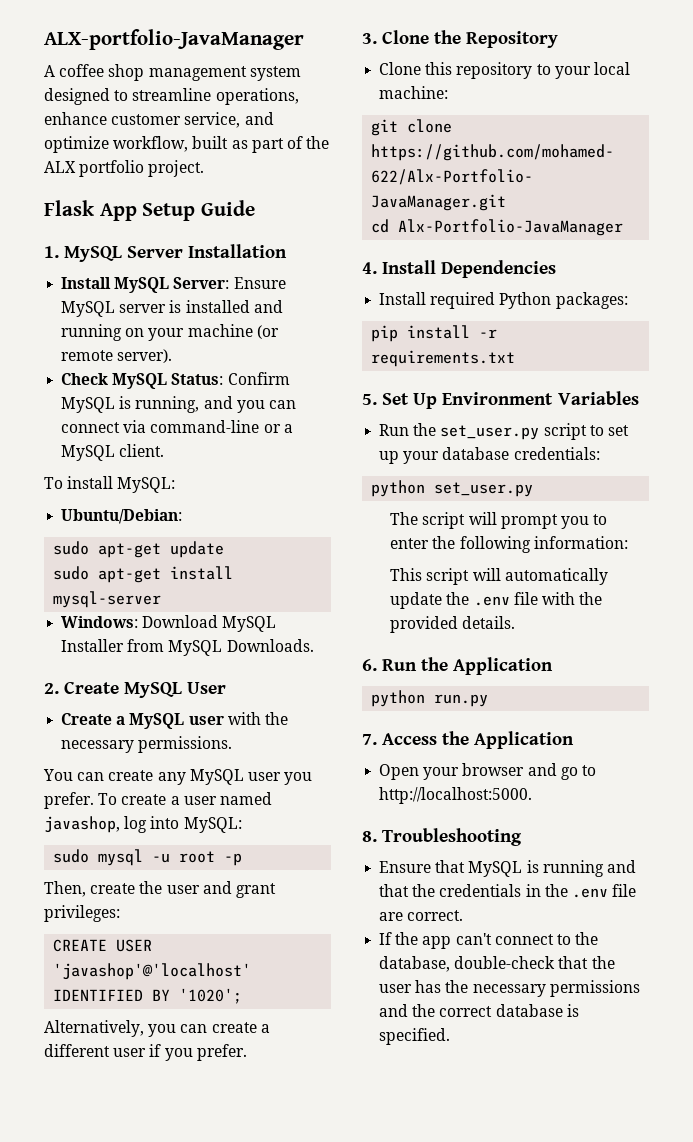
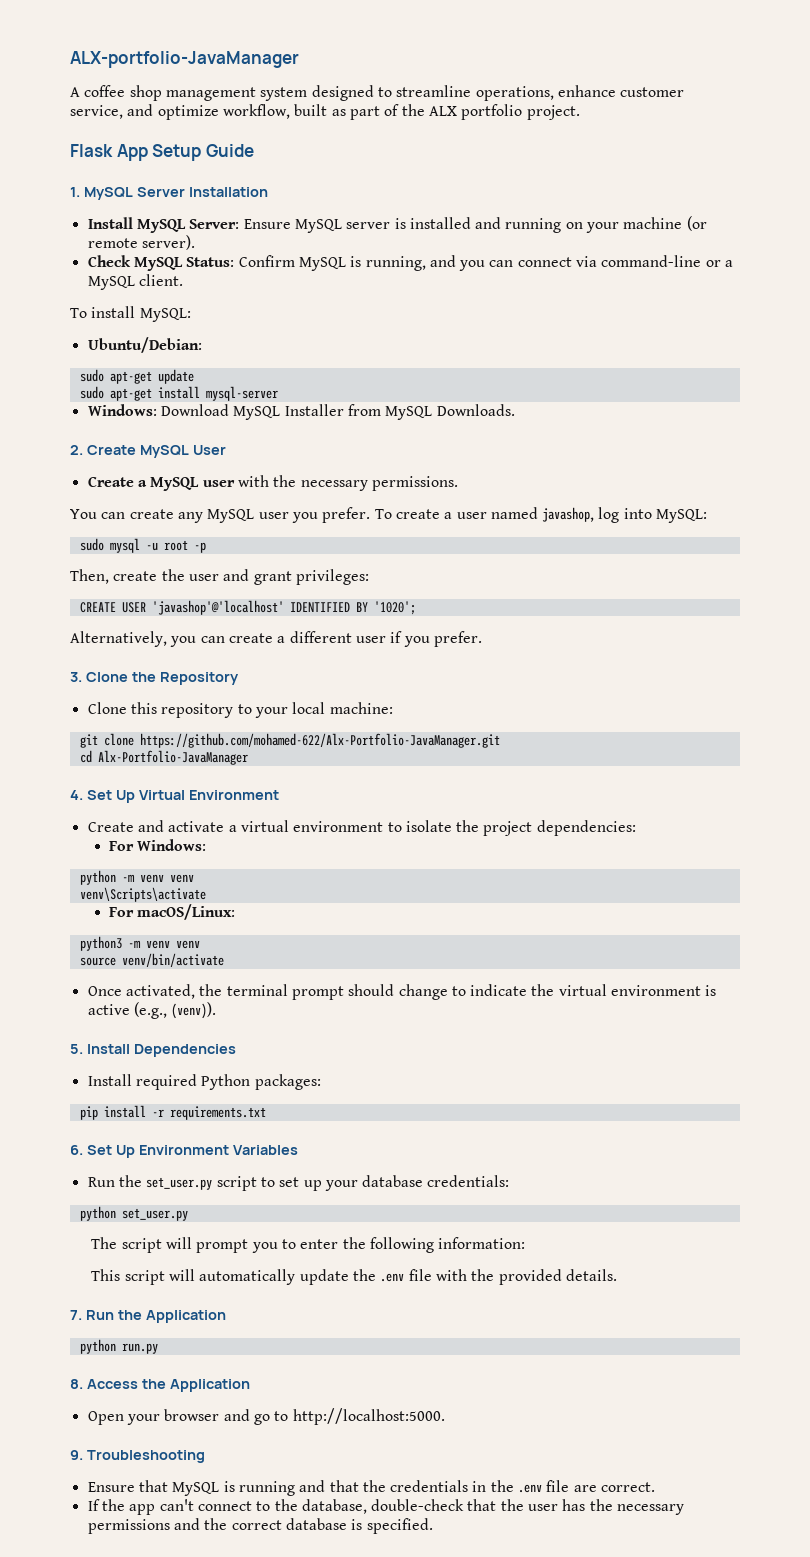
- 4. Install Dependencies
+ 4. Set Up Virtual Environment
+ Create and activate a virtual environment to isolate the project dependencies:
+ For Windows:
+ python -m venv venv
+ venv\Scripts\activate
+ For macOS/Linux:
+ python3 -m venv venv
+ source venv/bin/activate
+ Once activated, the terminal prompt should change to indicate the virtual environment is active (e.g., (venv)).
+ 5. Install Dependencies
- 5. Set Up Environment Variables
+ 6. Set Up Environment Variables
- 6. Run the Application
+ 7. Run the Application
- 7. Access the Application
+ 8. Access the Application
- 8. Troubleshooting
+ 9. Troubleshooting

